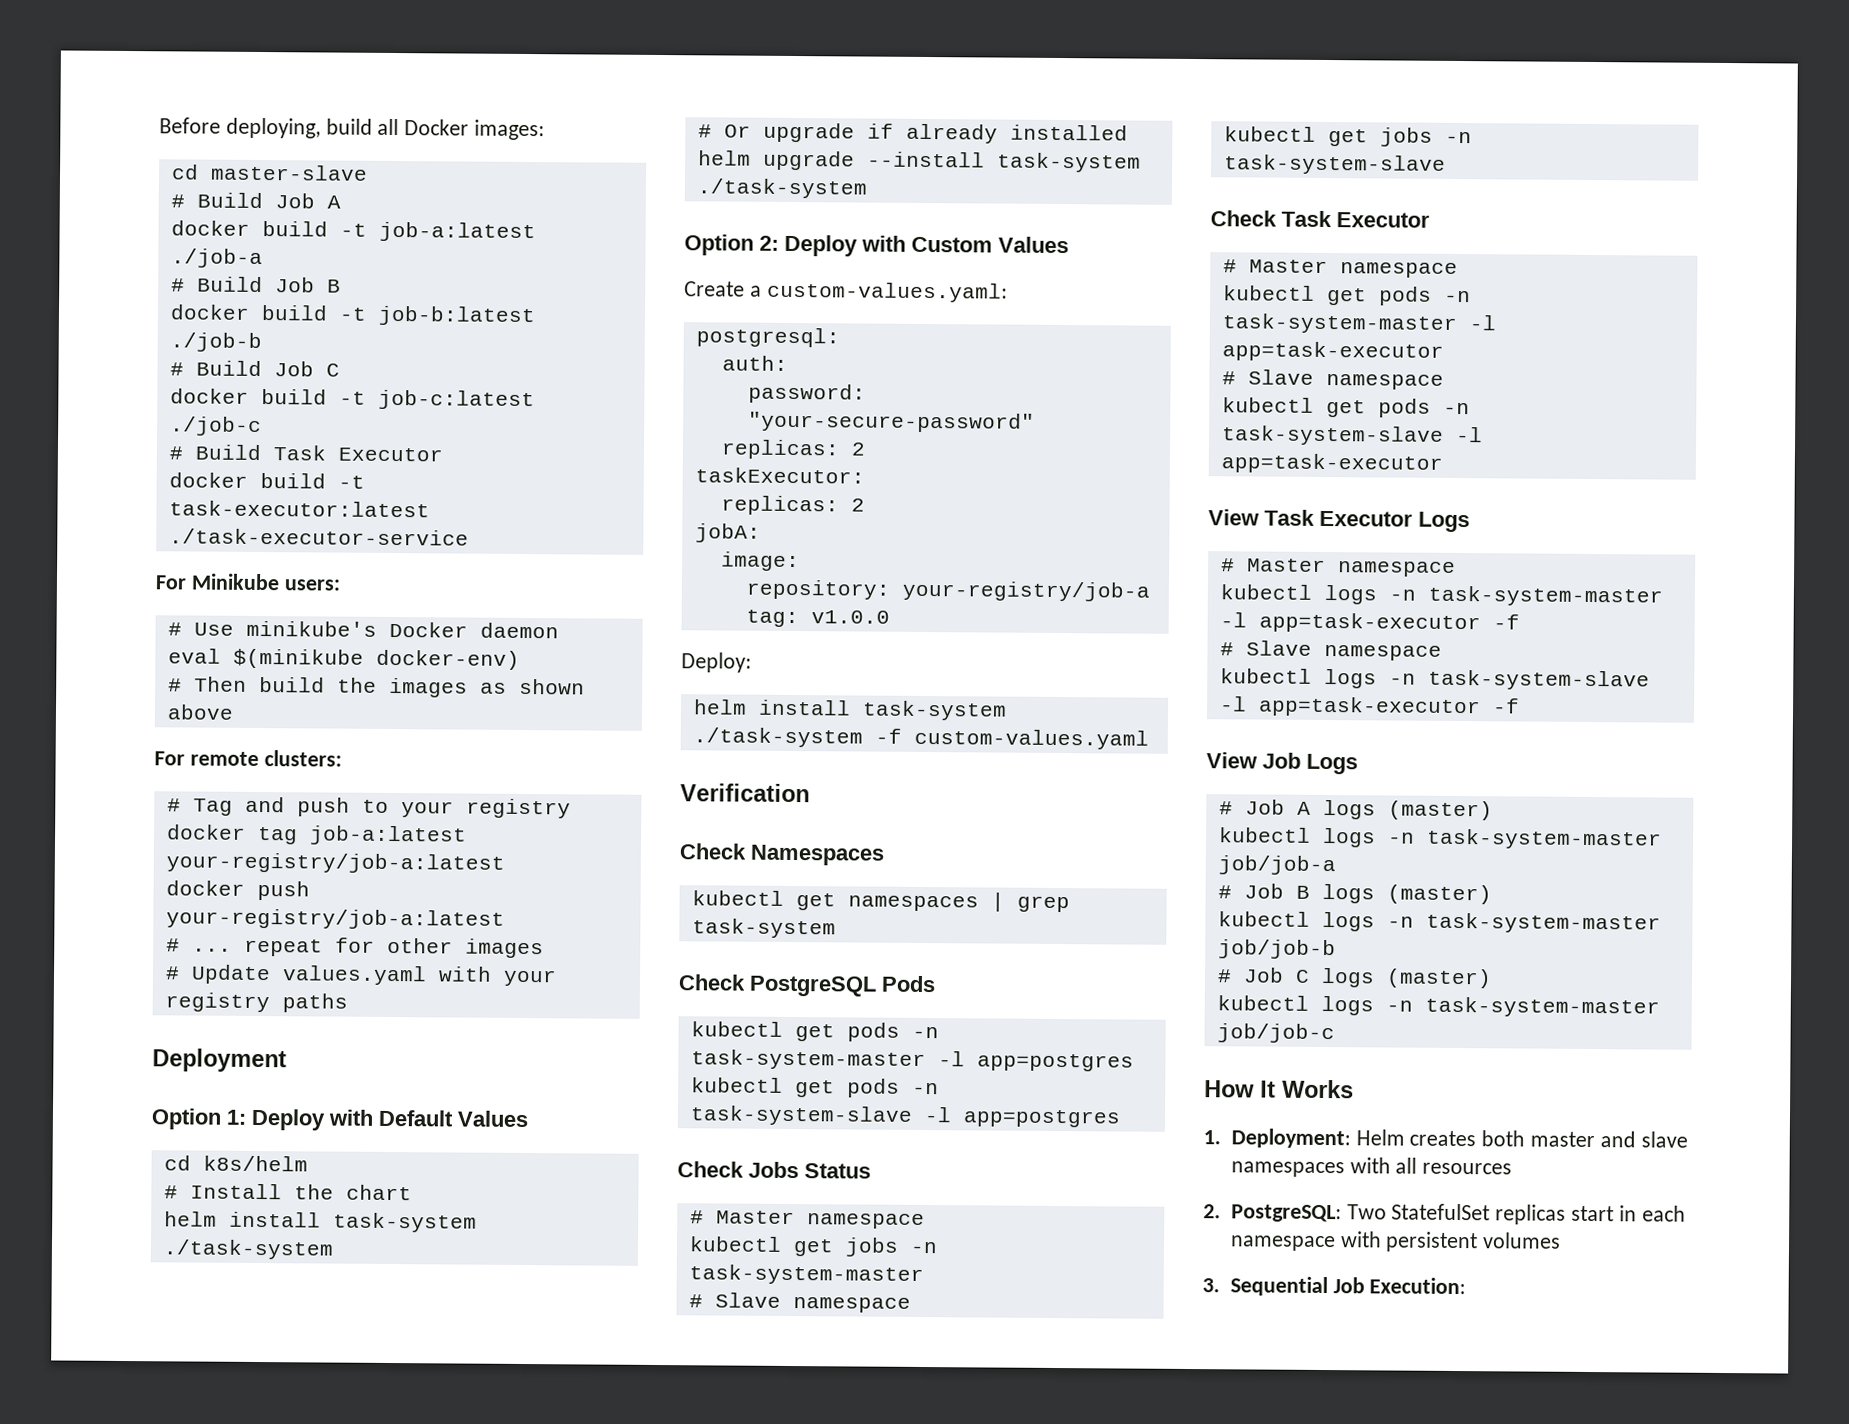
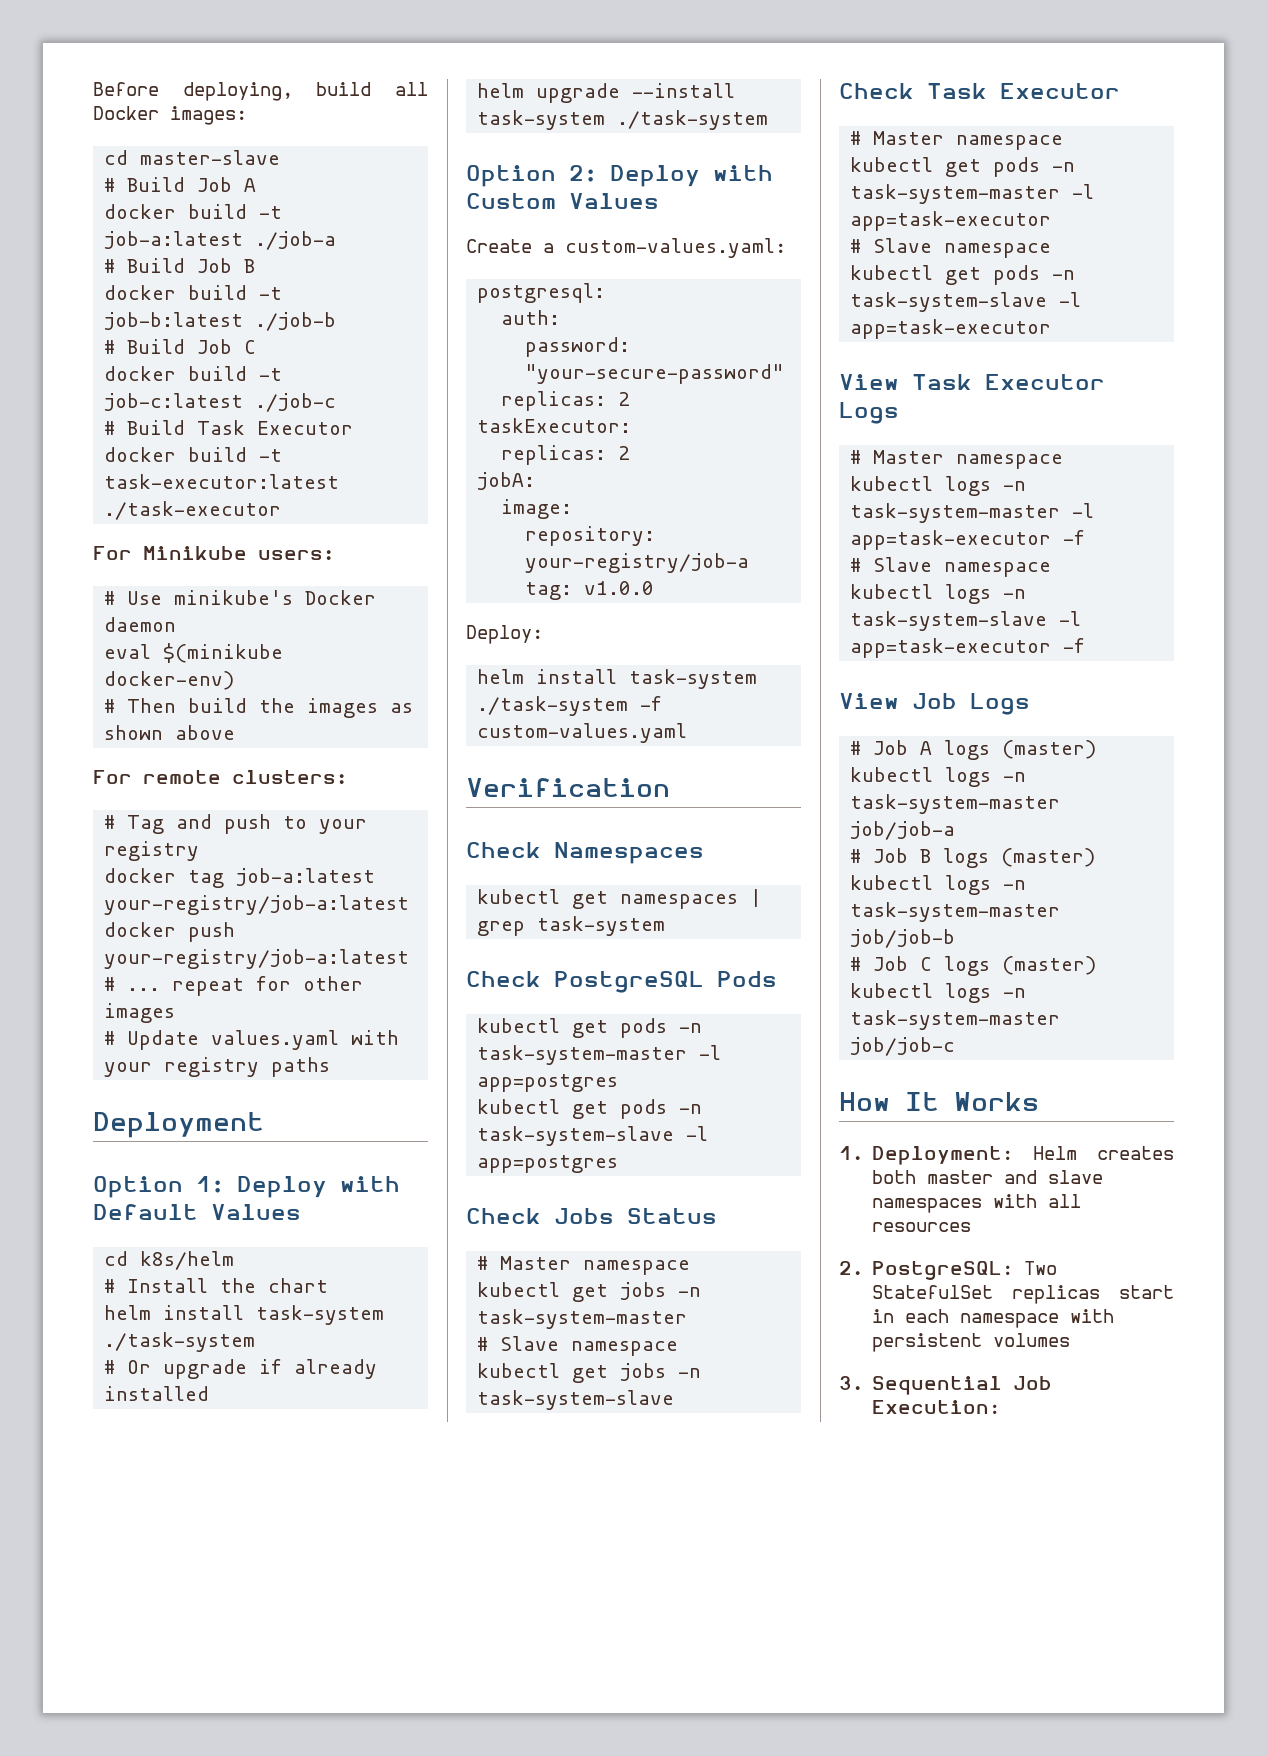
- docker build -t task-executor:latest ./task-executor-service
+ docker build -t task-executor:latest ./task-executor

